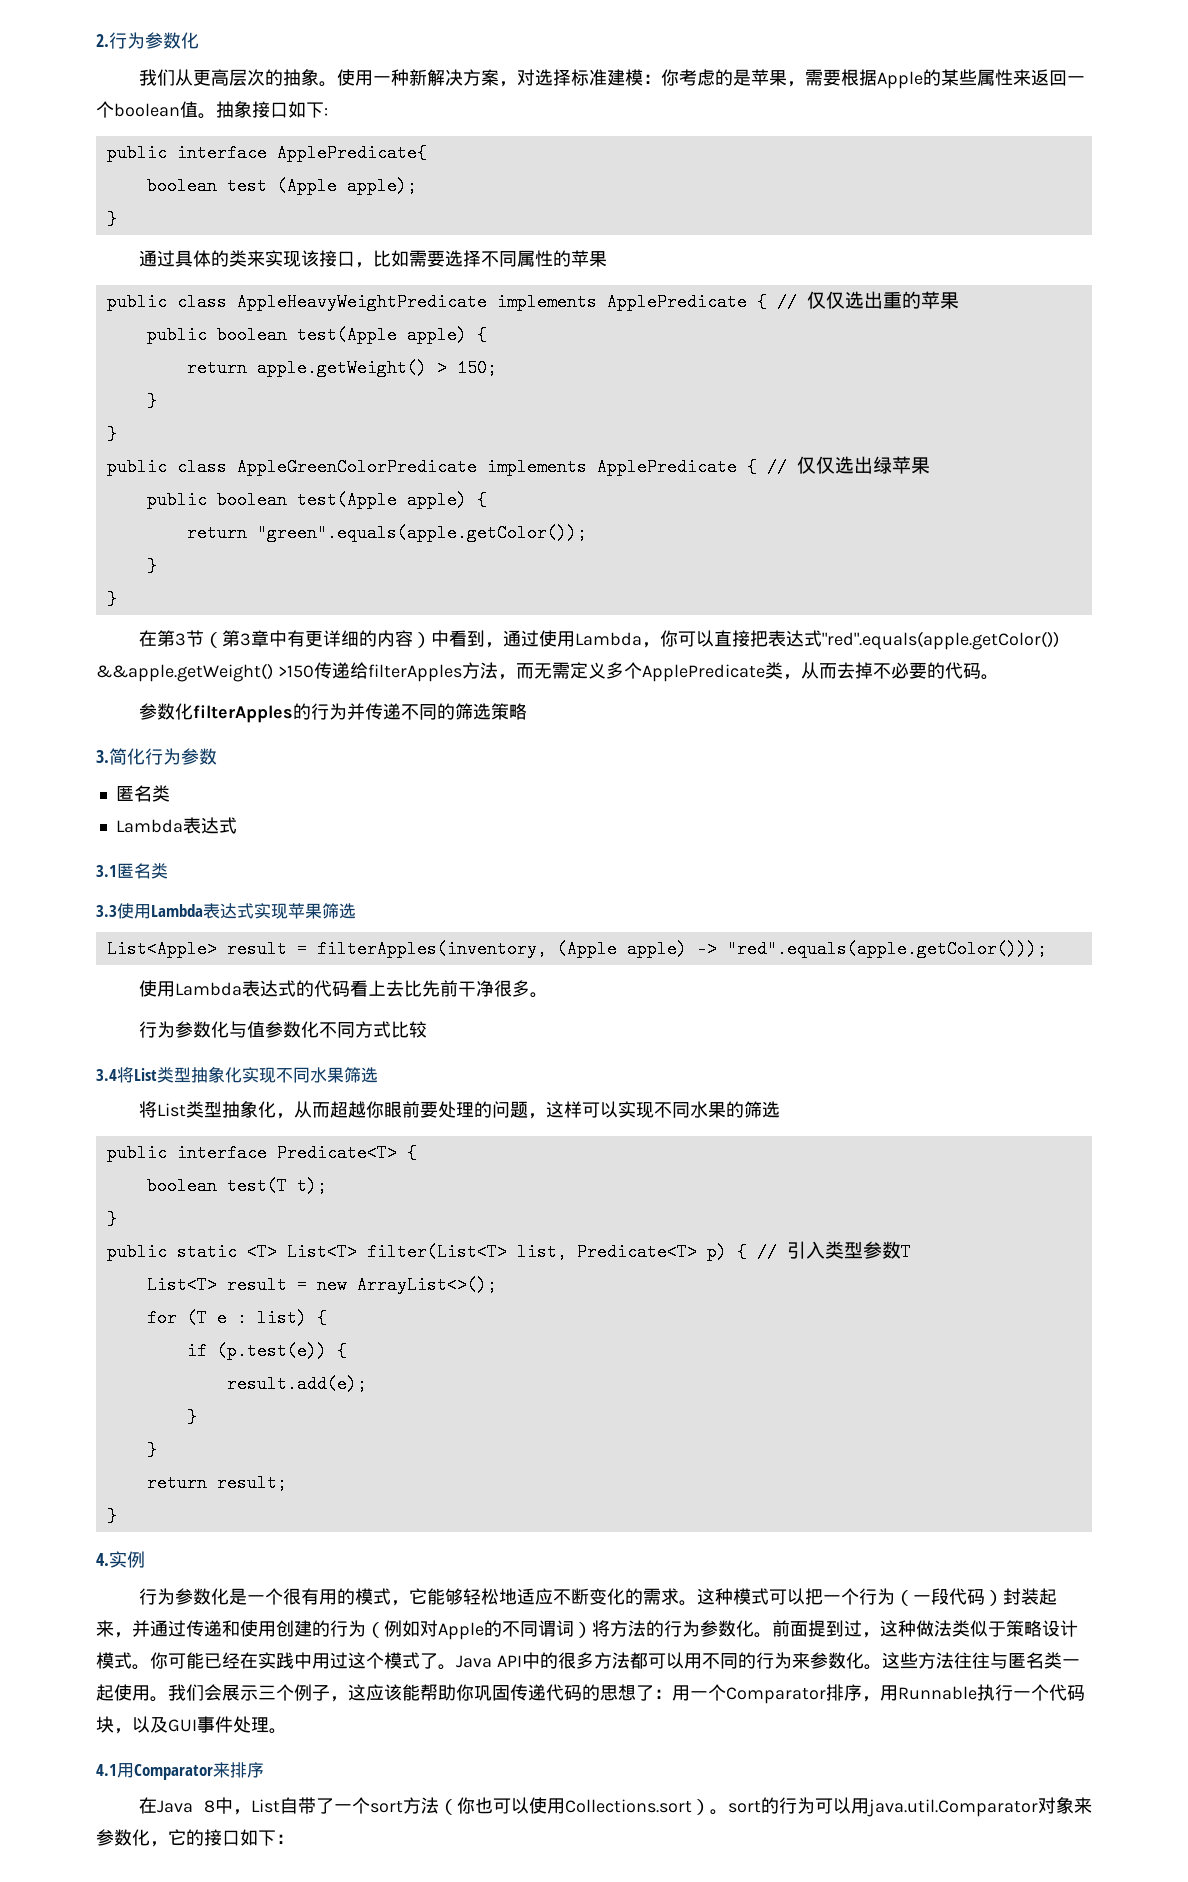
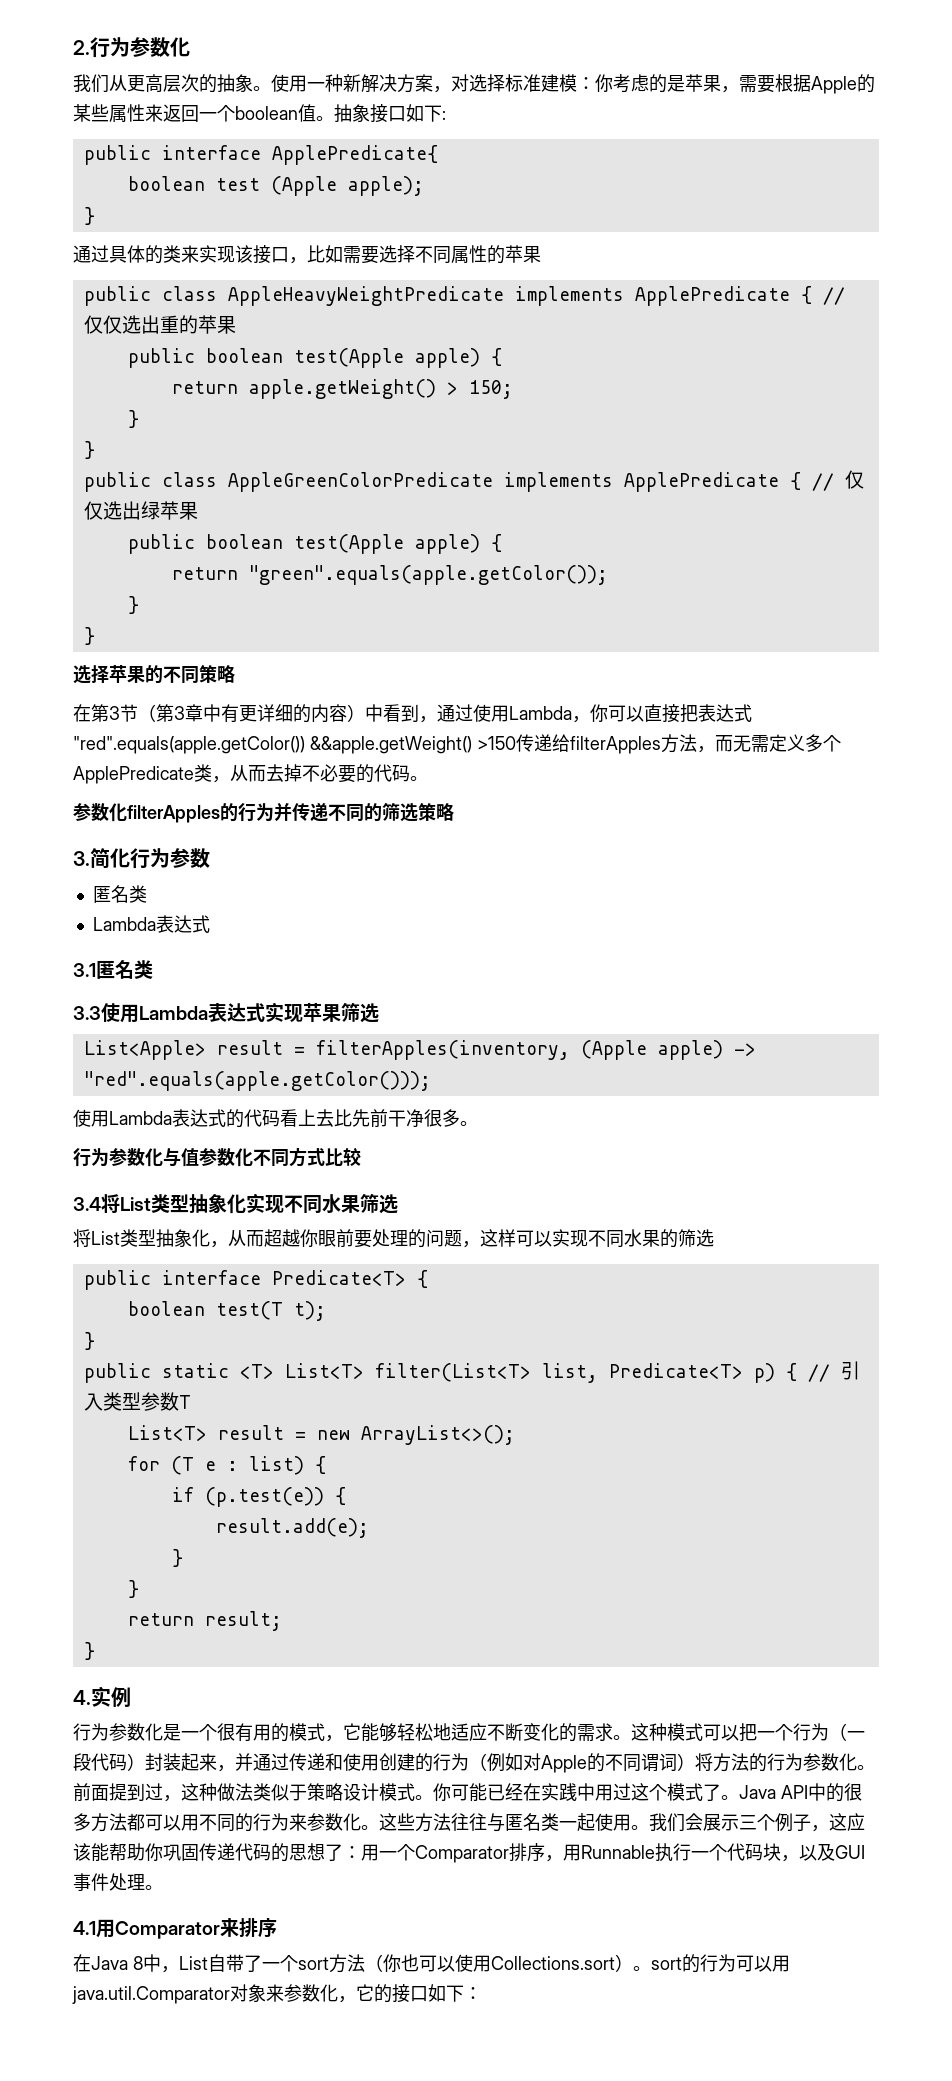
+ 选择苹果的不同策略

